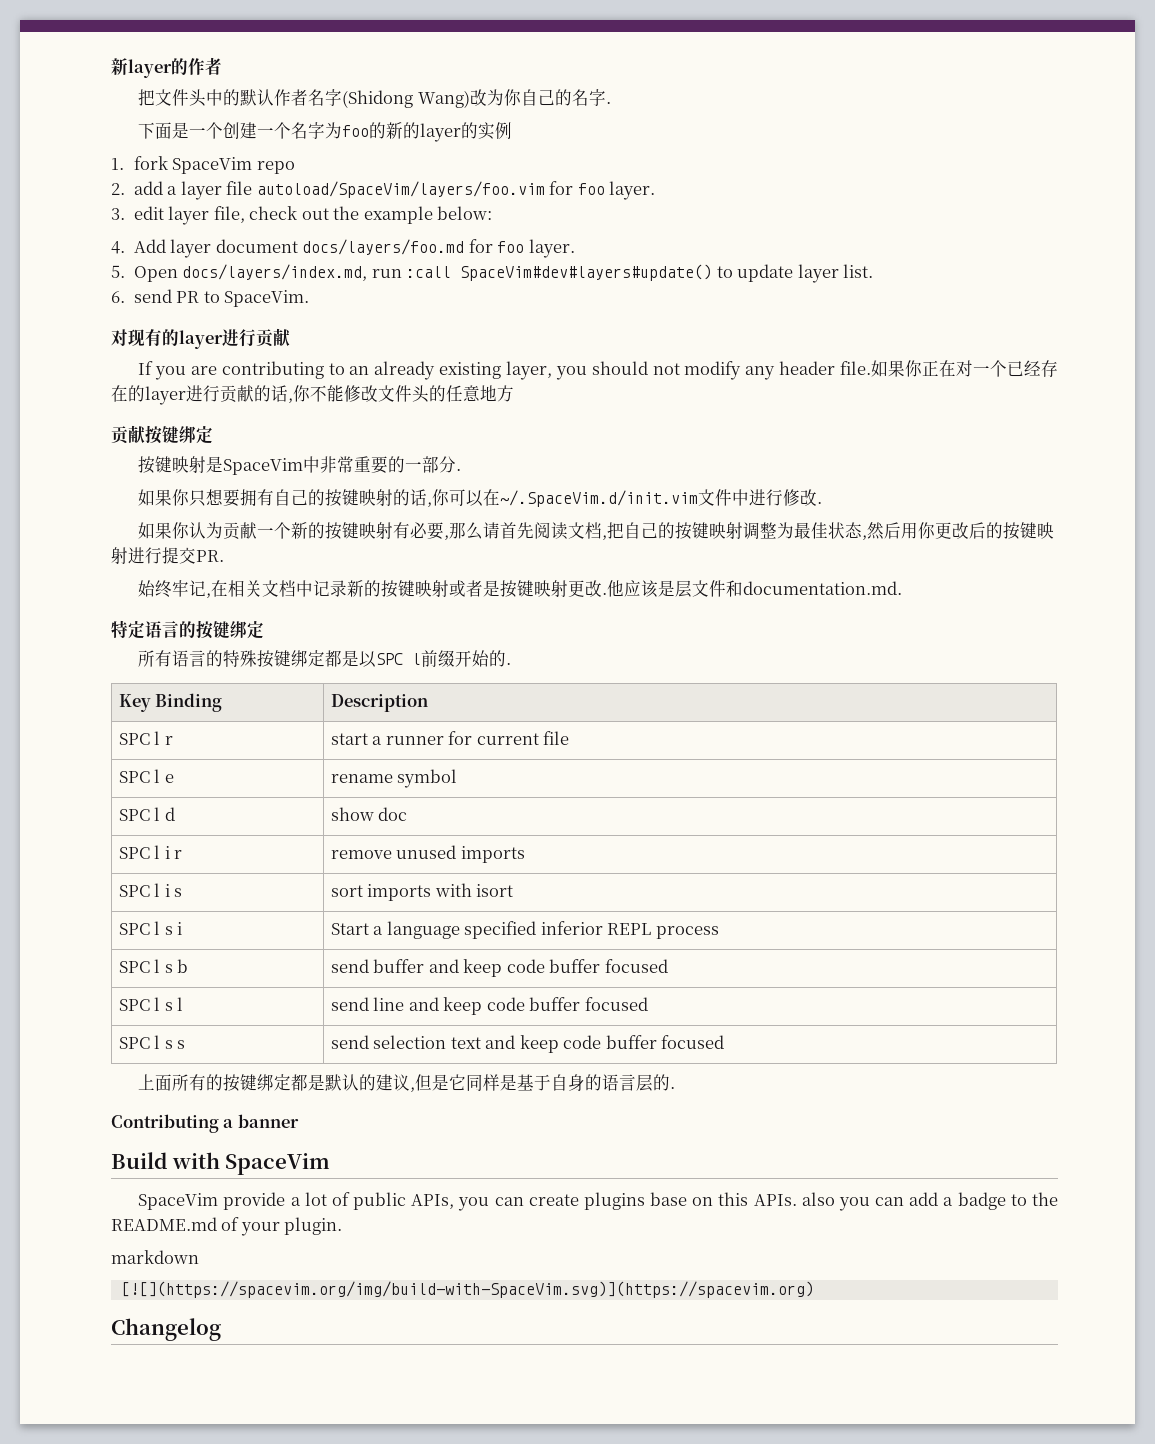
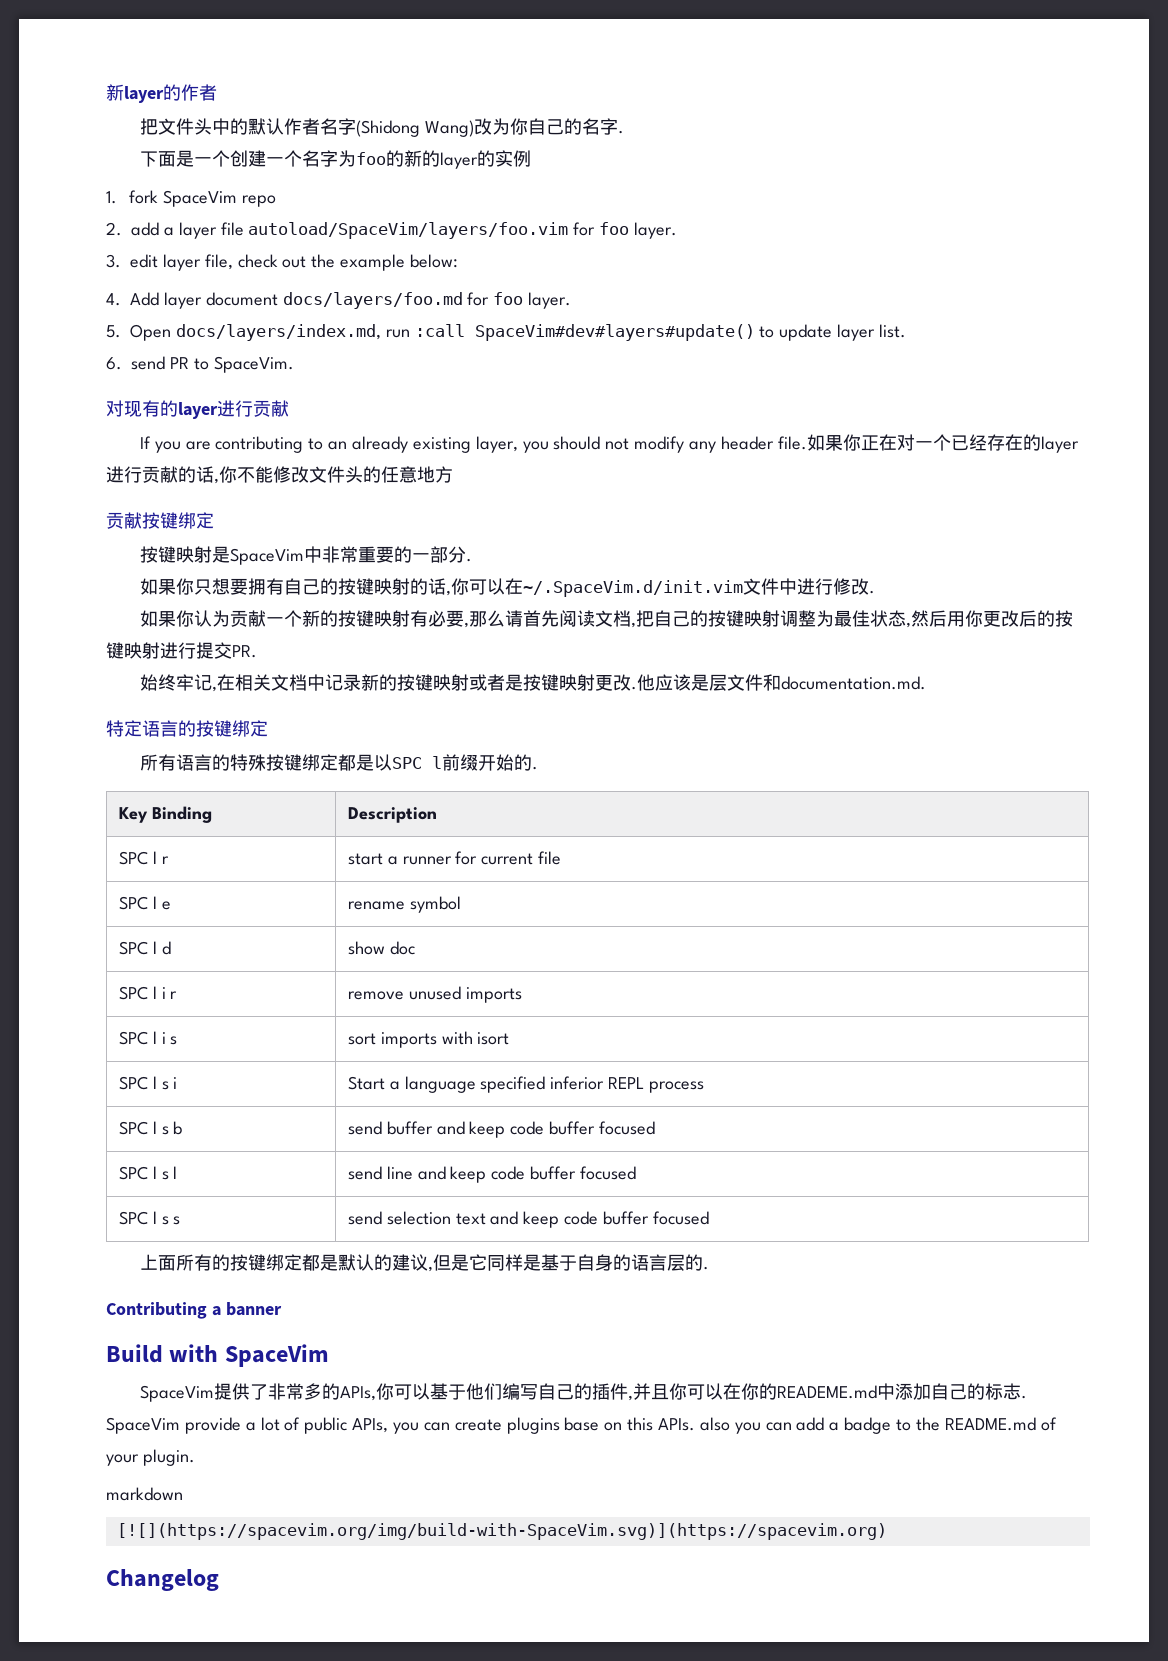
- SpaceVim provide a lot of public APIs, you can create plugins base on this APIs. also you can add a badge to the README.md of your plugin.
+ SpaceVim提供了非常多的APIs,你可以基于他们编写自己的插件,并且你可以在你的READEME.md中添加自己的标志. SpaceVim provide a lot of public APIs, you can create plugins base on this APIs. also you can add a badge to the README.md of your plugin.

